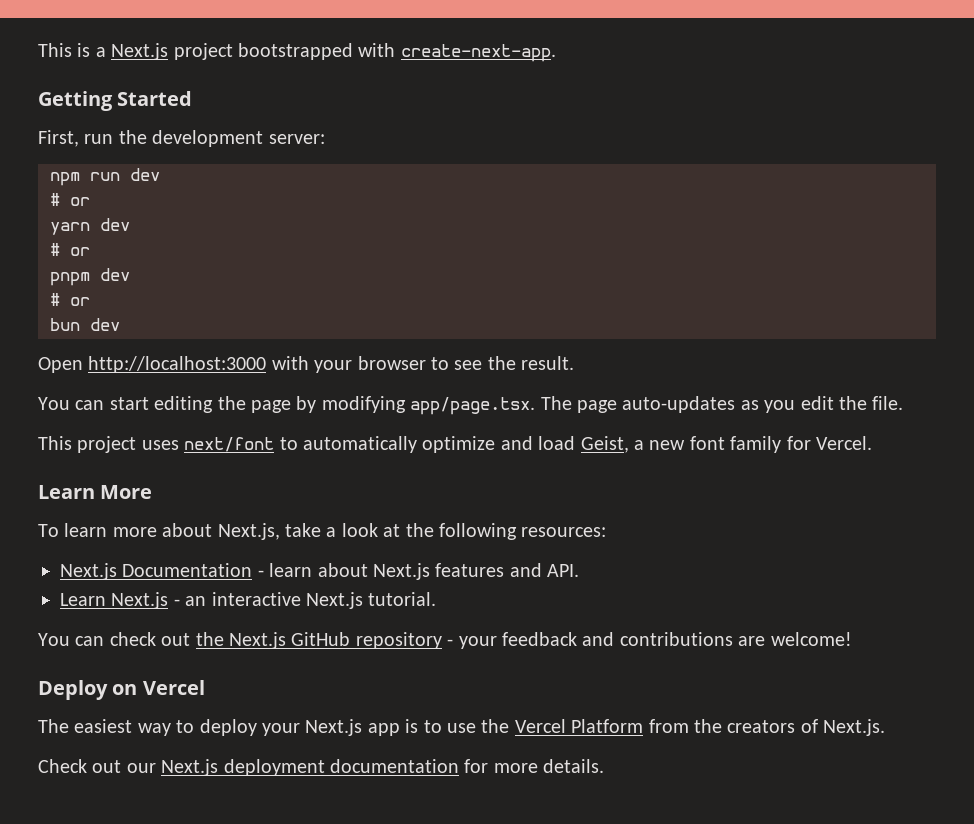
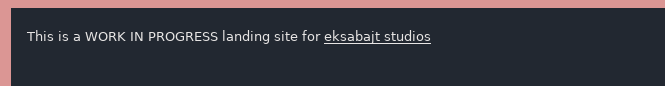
- This is a Next.js project bootstrapped with create-next-app.
- Getting Started
- First, run the development server:
- npm run dev
- # or
- yarn dev
- # or
- pnpm dev
- # or
- bun dev
- Open http://localhost:3000 with your browser to see the result.
- You can start editing the page by modifying app/page.tsx. The page auto-updates as you edit the file.
- This project uses next/font to automatically optimize and load Geist, a new font family for Vercel.
- Learn More
- To learn more about Next.js, take a look at the following resources:
- Next.js Documentation - learn about Next.js features and API.
- Learn Next.js - an interactive Next.js tutorial.
- You can check out the Next.js GitHub repository - your feedback and contributions are welcome!
- Deploy on Vercel
- The easiest way to deploy your Next.js app is to use the Vercel Platform from the creators of Next.js.
- Check out our Next.js deployment documentation for more details.
+ This is a WORK IN PROGRESS landing site for eksabajt studios

